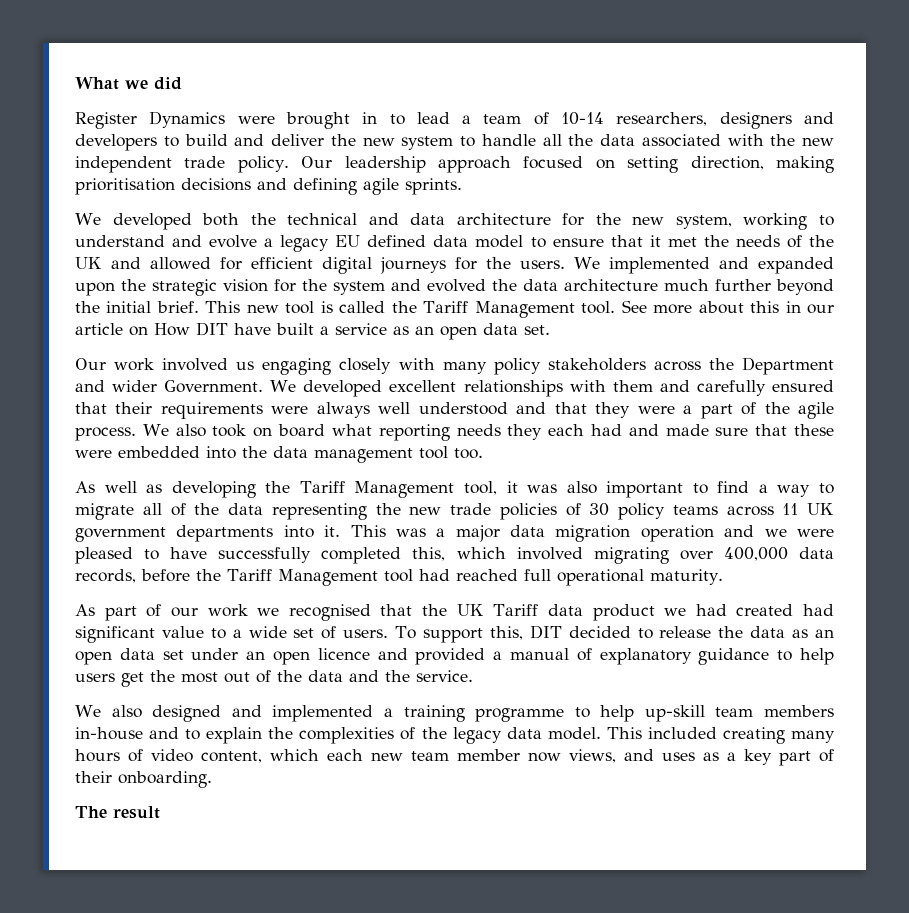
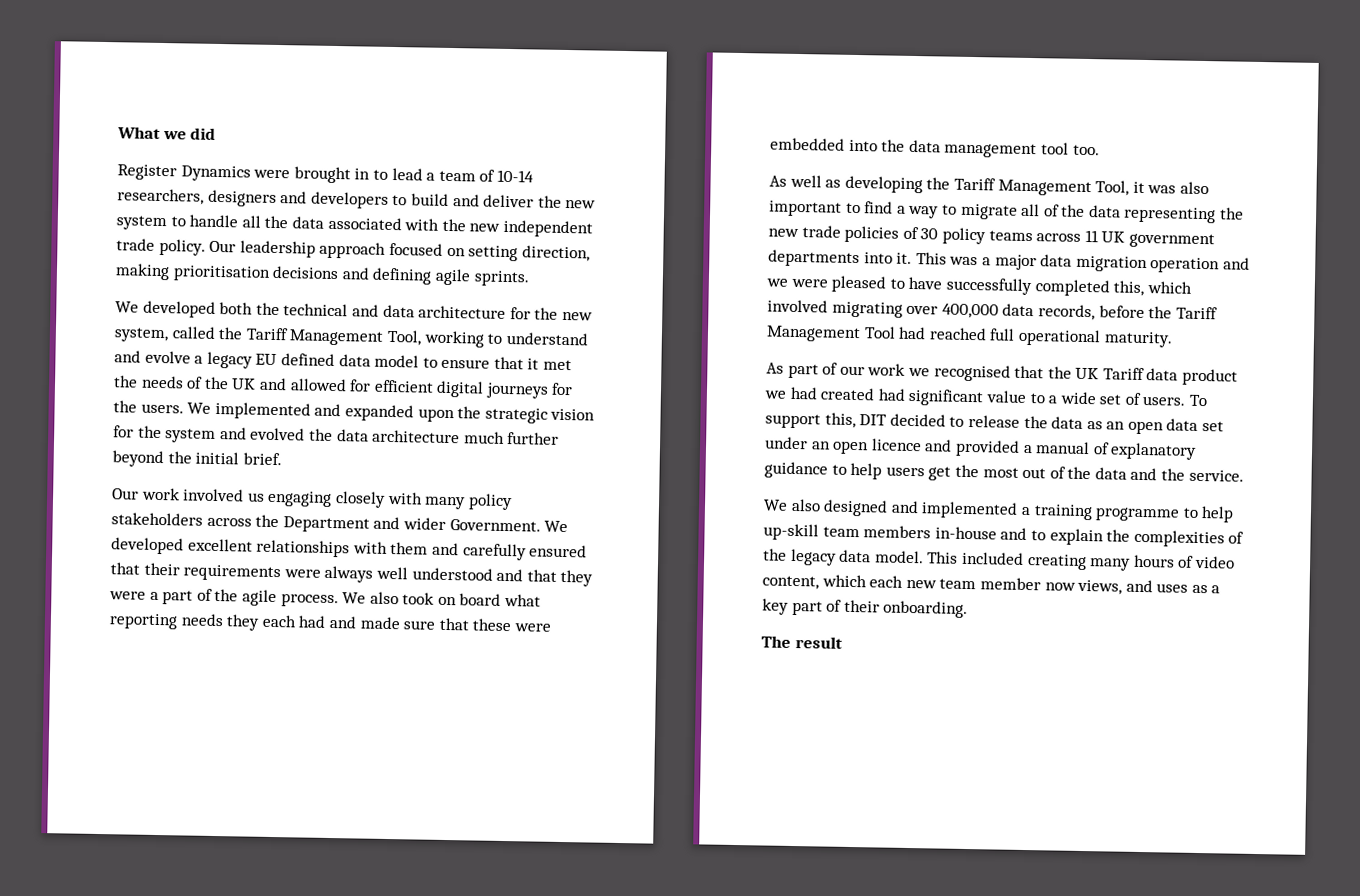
- We developed both the technical and data architecture for the new system, working to understand and evolve a legacy EU defined data model to ensure that it met the needs of the UK and allowed for efficient digital journeys for the users.
+ We developed both the technical and data architecture for the new system, called the Tariff Management Tool, working to understand and evolve a legacy EU defined data model to ensure that it met the needs of the UK and allowed for efficient digital journeys for the users.
- This new tool is called the Tariff Management tool. See more about this in our article on How DIT have built a service as an open data set.
- As well as developing the Tariff Management tool, it was also important to find a way to migrate all of the data representing the new trade policies of 30 policy teams across 11 UK government departments into it.
+ As well as developing the Tariff Management Tool, it was also important to find a way to migrate all of the data representing the new trade policies of 30 policy teams across 11 UK government departments into it.
- This was a major data migration operation and we were pleased to have successfully completed this, which involved migrating over 400,000 data records, before the Tariff Management tool had reached full operational maturity.
+ This was a major data migration operation and we were pleased to have successfully completed this, which involved migrating over 400,000 data records, before the Tariff Management Tool had reached full operational maturity.

